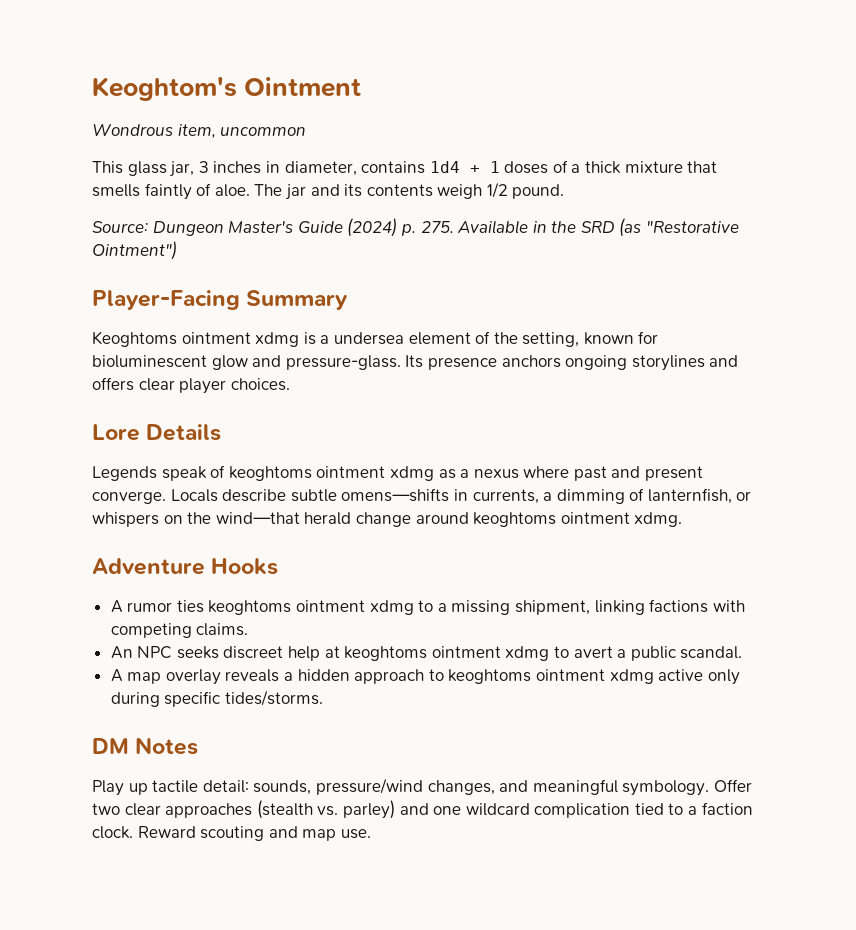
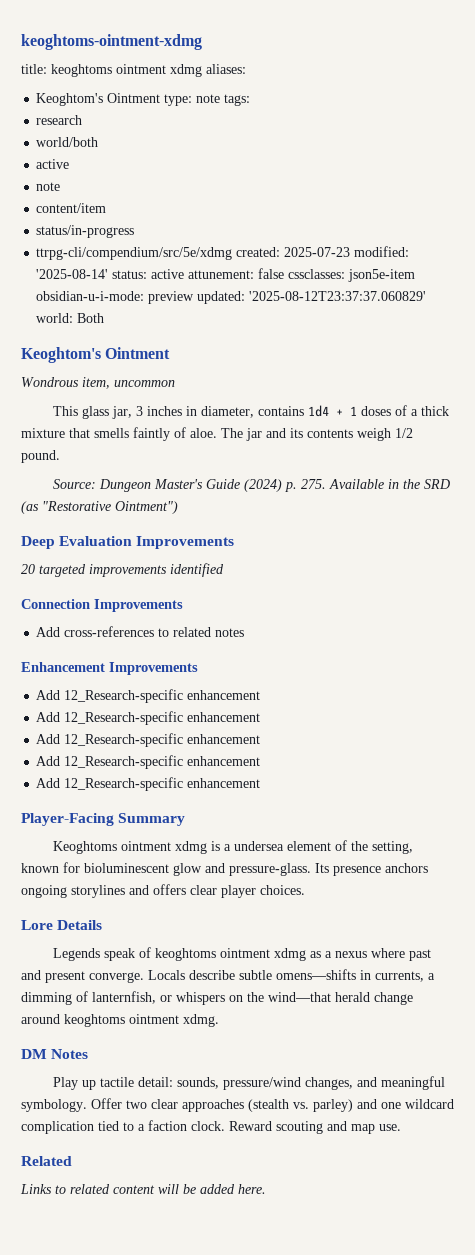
+ keoghtoms-ointment-xdmg
+ title: keoghtoms ointment xdmg aliases:
+ Keoghtom's Ointment type: note tags:
+ research
+ world/both
+ active
+ note
+ content/item
+ status/in-progress
+ ttrpg-cli/compendium/src/5e/xdmg created: 2025-07-23 modified: '2025-08-14' status: active attunement: false cssclasses: json5e-item obsidian-u-i-mode: preview updated: '2025-08-12T23:37:37.060829' world: Both
+ Deep Evaluation Improvements
+ 20 targeted improvements identified
+ Connection Improvements
+ Add cross-references to related notes
+ Enhancement Improvements
+ Add 12_Research-specific enhancement
+ Add 12_Research-specific enhancement
+ Add 12_Research-specific enhancement
+ Add 12_Research-specific enhancement
+ Add 12_Research-specific enhancement
- Adventure Hooks
- A rumor ties keoghtoms ointment xdmg to a missing shipment, linking factions with competing claims.
- An NPC seeks discreet help at keoghtoms ointment xdmg to avert a public scandal.
- A map overlay reveals a hidden approach to keoghtoms ointment xdmg active only during specific tides/storms.
+ Related
+ Links to related content will be added here.

